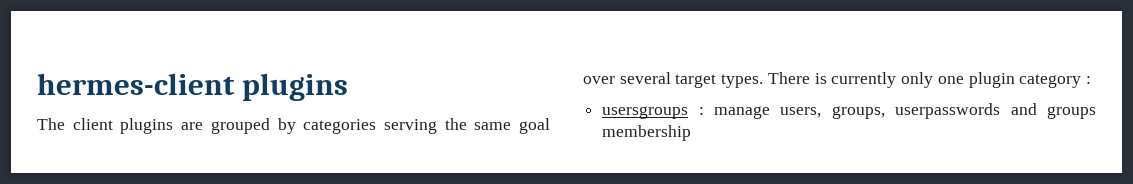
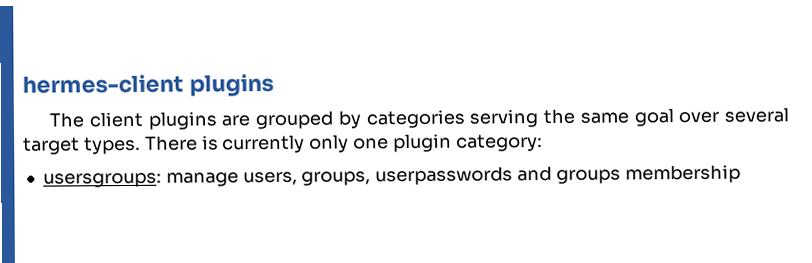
- There is currently only one plugin category :
- usersgroups : manage users, groups, userpasswords and groups membership
+ There is currently only one plugin category:
+ usersgroups: manage users, groups, userpasswords and groups membership

